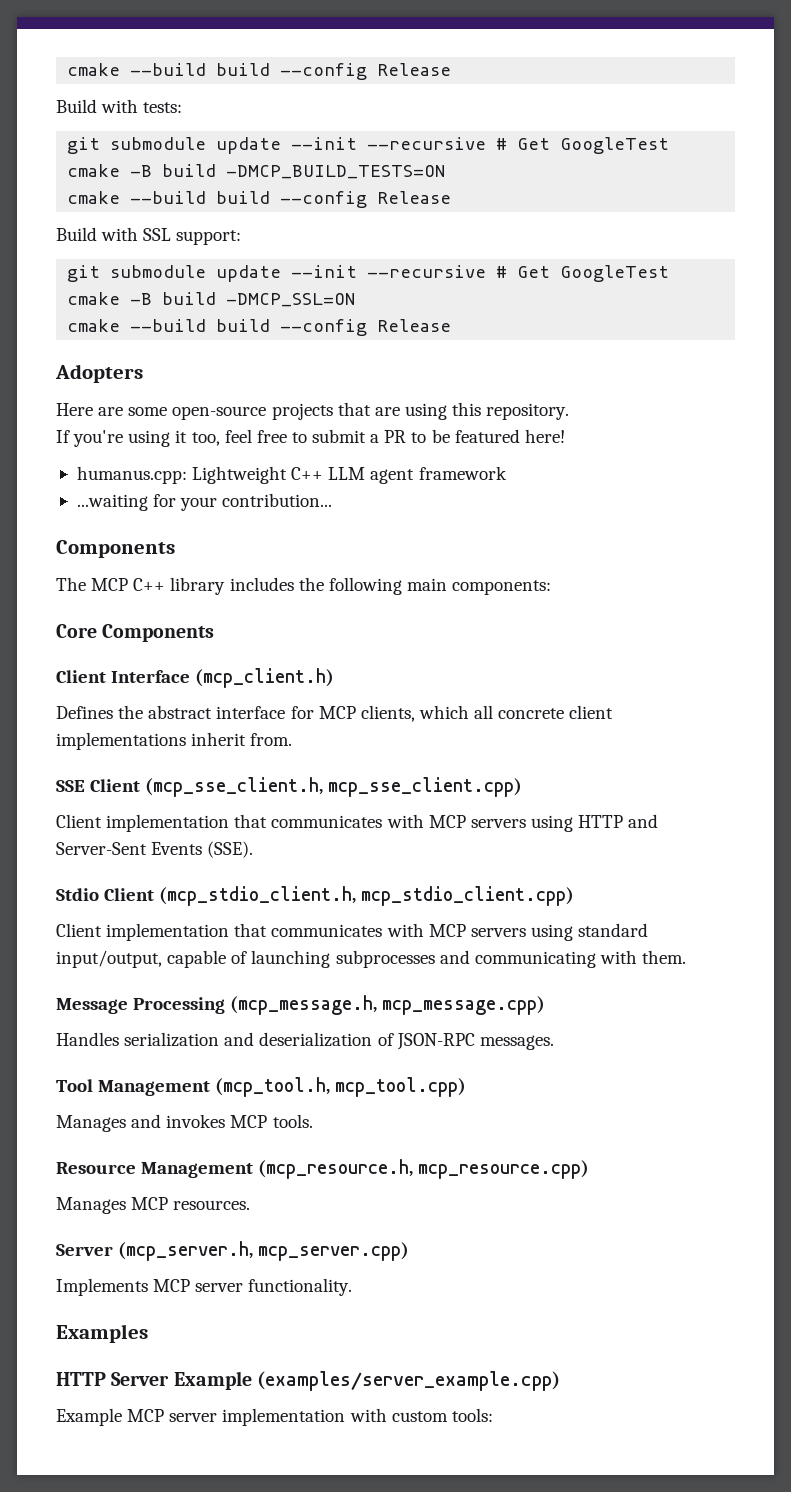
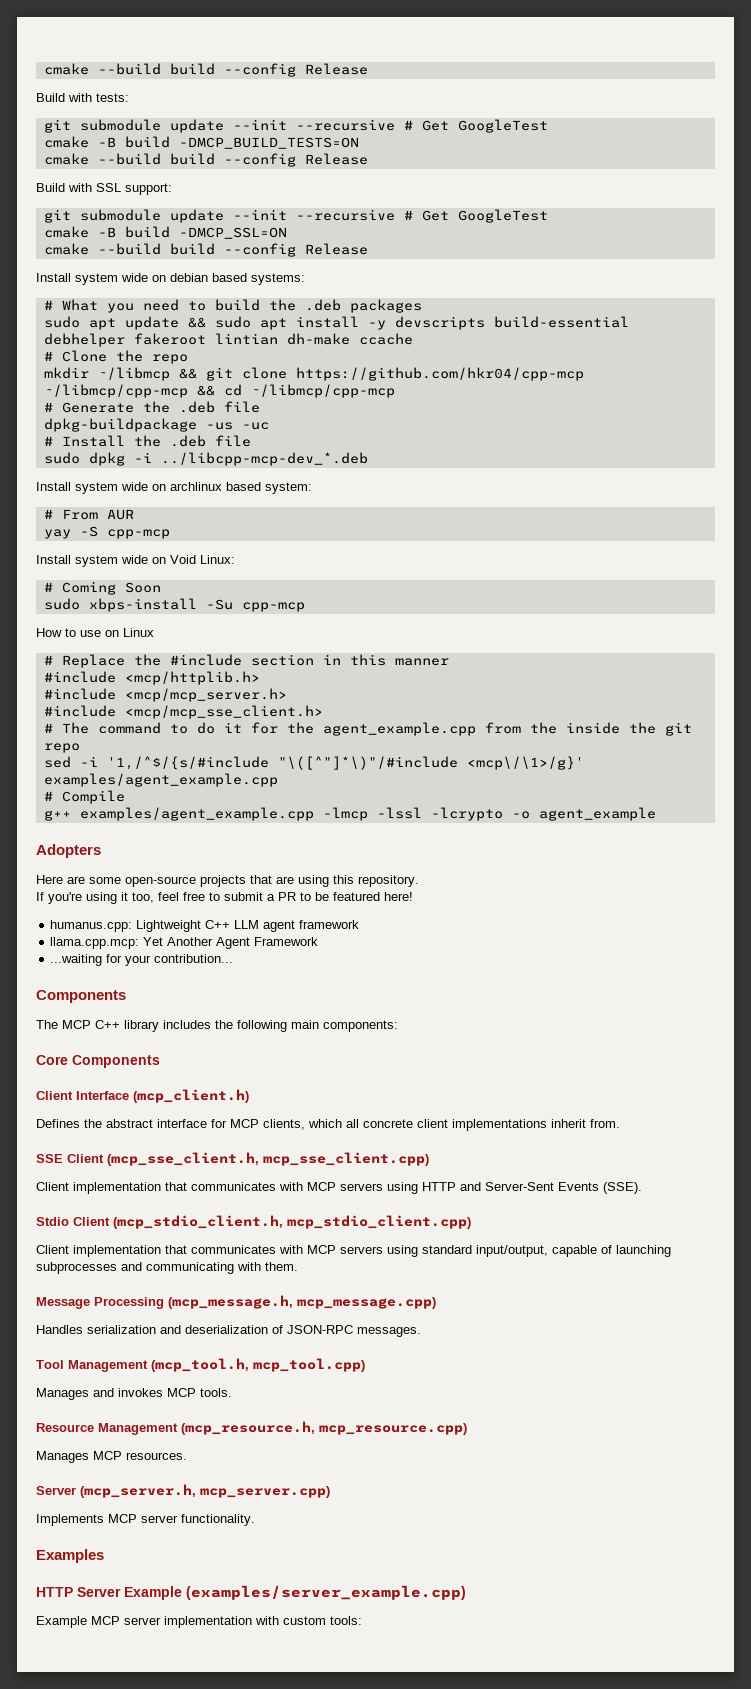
+ Install system wide on debian based systems:
+ # What you need to build the .deb packages
+ sudo apt update && sudo apt install -y devscripts build-essential debhelper fakeroot lintian dh-make ccache
+ # Clone the repo
+ mkdir ~/libmcp && git clone https://github.com/hkr04/cpp-mcp ~/libmcp/cpp-mcp && cd ~/libmcp/cpp-mcp
+ # Generate the .deb file
+ dpkg-buildpackage -us -uc
+ # Install the .deb file
+ sudo dpkg -i ../libcpp-mcp-dev_*.deb
+ Install system wide on archlinux based system:
+ # From AUR
+ yay -S cpp-mcp
+ Install system wide on Void Linux:
+ # Coming Soon
+ sudo xbps-install -Su cpp-mcp
+ How to use on Linux
+ # Replace the #include section in this manner
+ #include <mcp/httplib.h>
+ #include <mcp/mcp_server.h>
+ #include <mcp/mcp_sse_client.h>
+ # The command to do it for the agent_example.cpp from the inside the git repo
+ sed -i '1,/^$/{s/#include "\([^"]*\)"/#include <mcp\/\1>/g}' examples/agent_example.cpp
+ # Compile
+ g++ examples/agent_example.cpp -lmcp -lssl -lcrypto -o agent_example
+ llama.cpp.mcp: Yet Another Agent Framework

